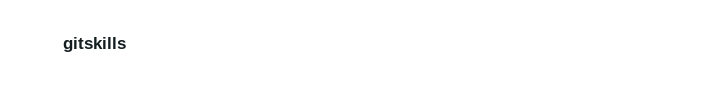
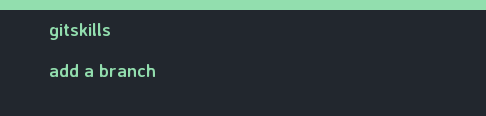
+ add a branch

